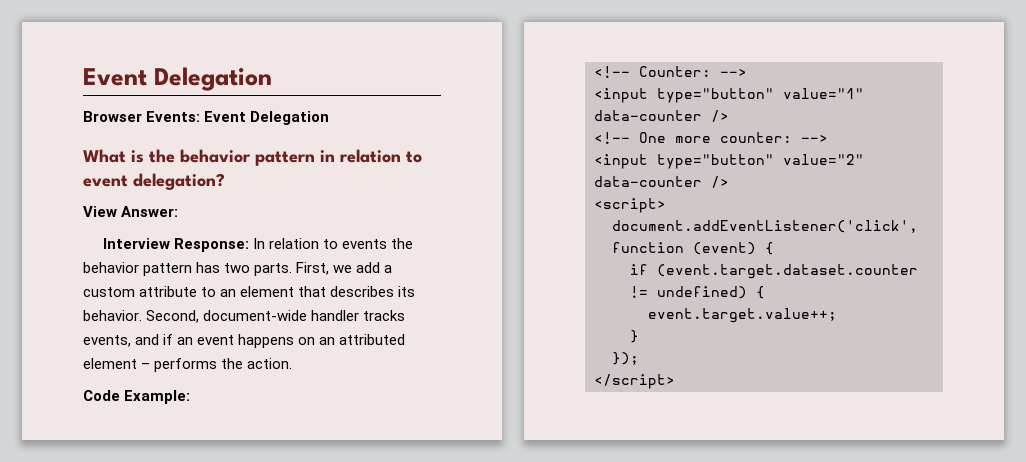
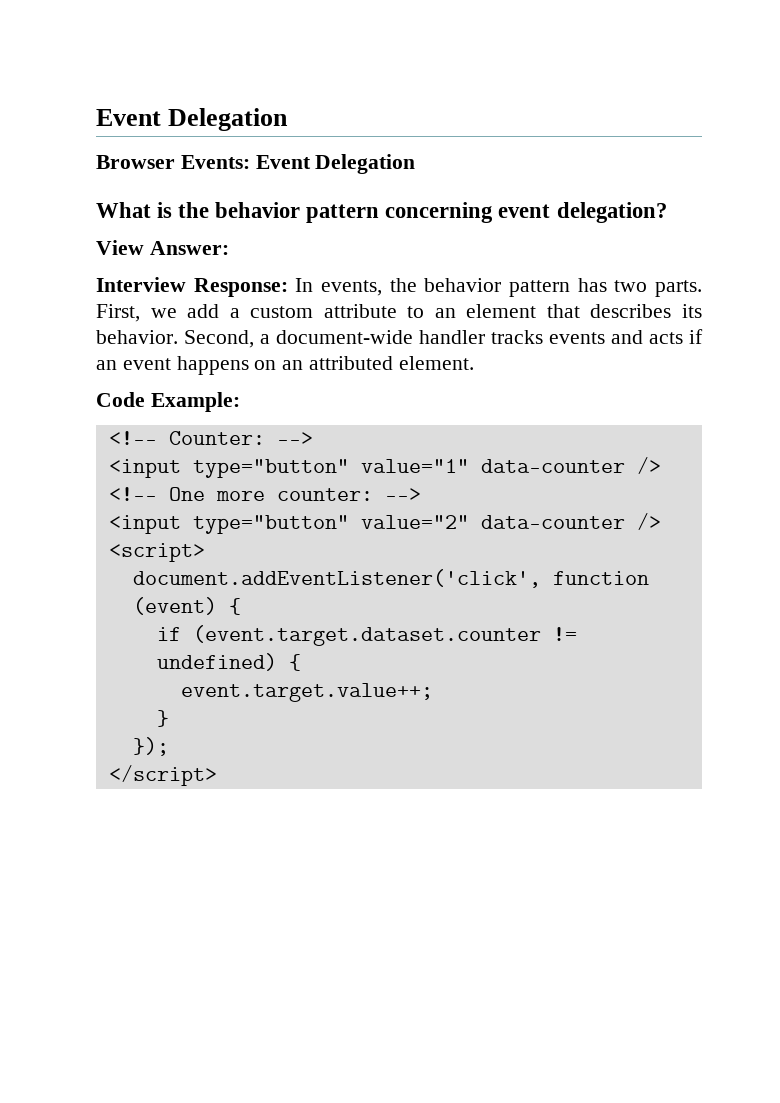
- What is the behavior pattern in relation to event delegation?
+ What is the behavior pattern concerning event delegation?
- Interview Response: In relation to events the behavior pattern has two parts.
+ Interview Response: In events, the behavior pattern has two parts.
- Second, document-wide handler tracks events, and if an event happens on an attributed element – performs the action.
+ Second, a document-wide handler tracks events and acts if an event happens on an attributed element.

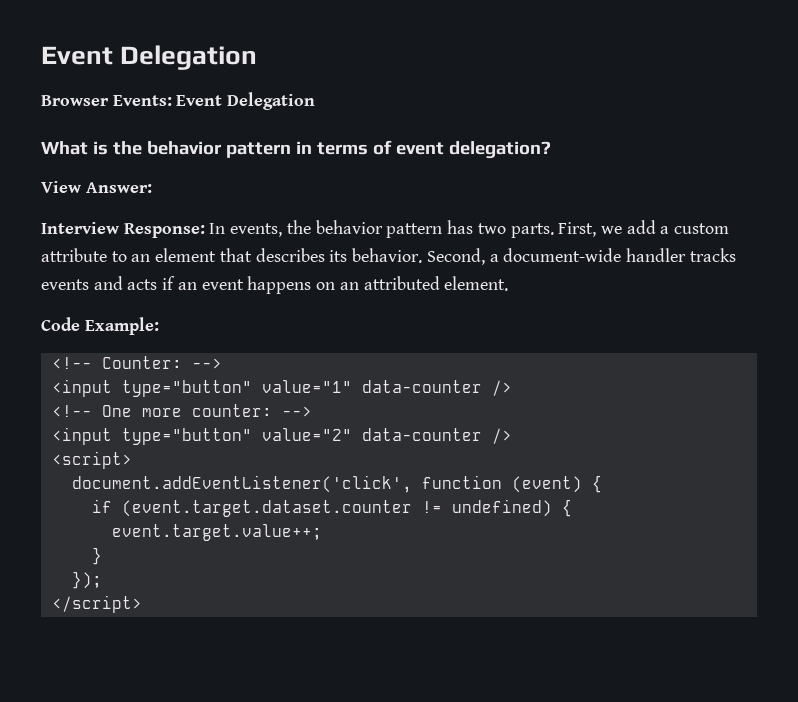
- What is the behavior pattern concerning event delegation?
+ What is the behavior pattern in terms of event delegation?

